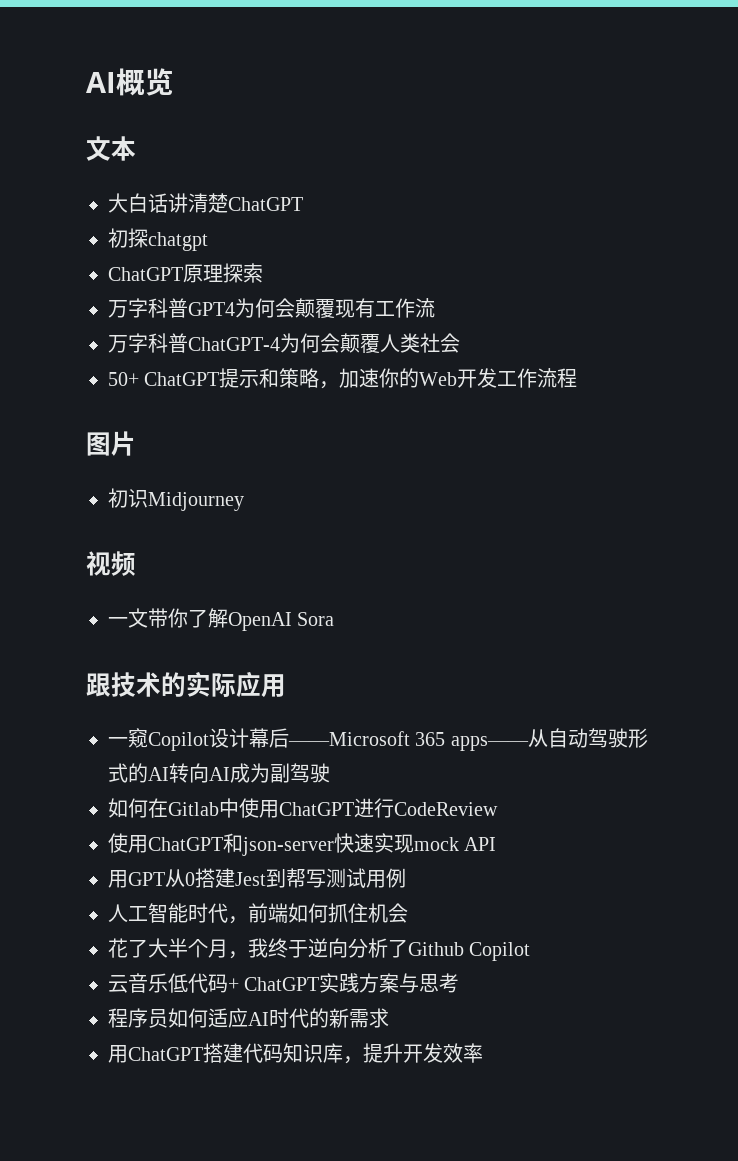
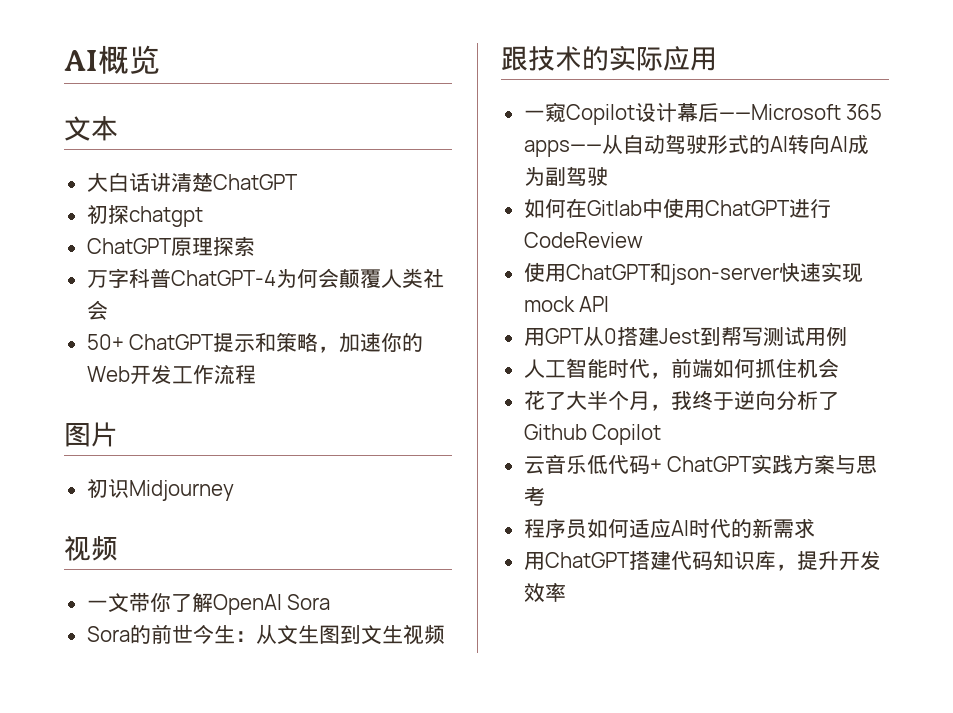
- 万字科普GPT4为何会颠覆现有工作流
+ Sora的前世今生：从文生图到文生视频

